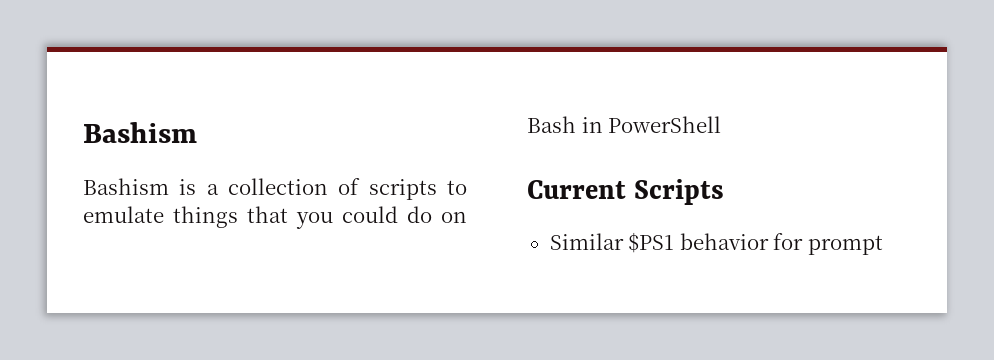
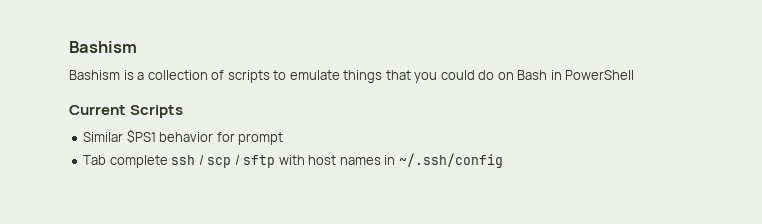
+ Tab complete ssh / scp / sftp with host names in ~/.ssh/config

